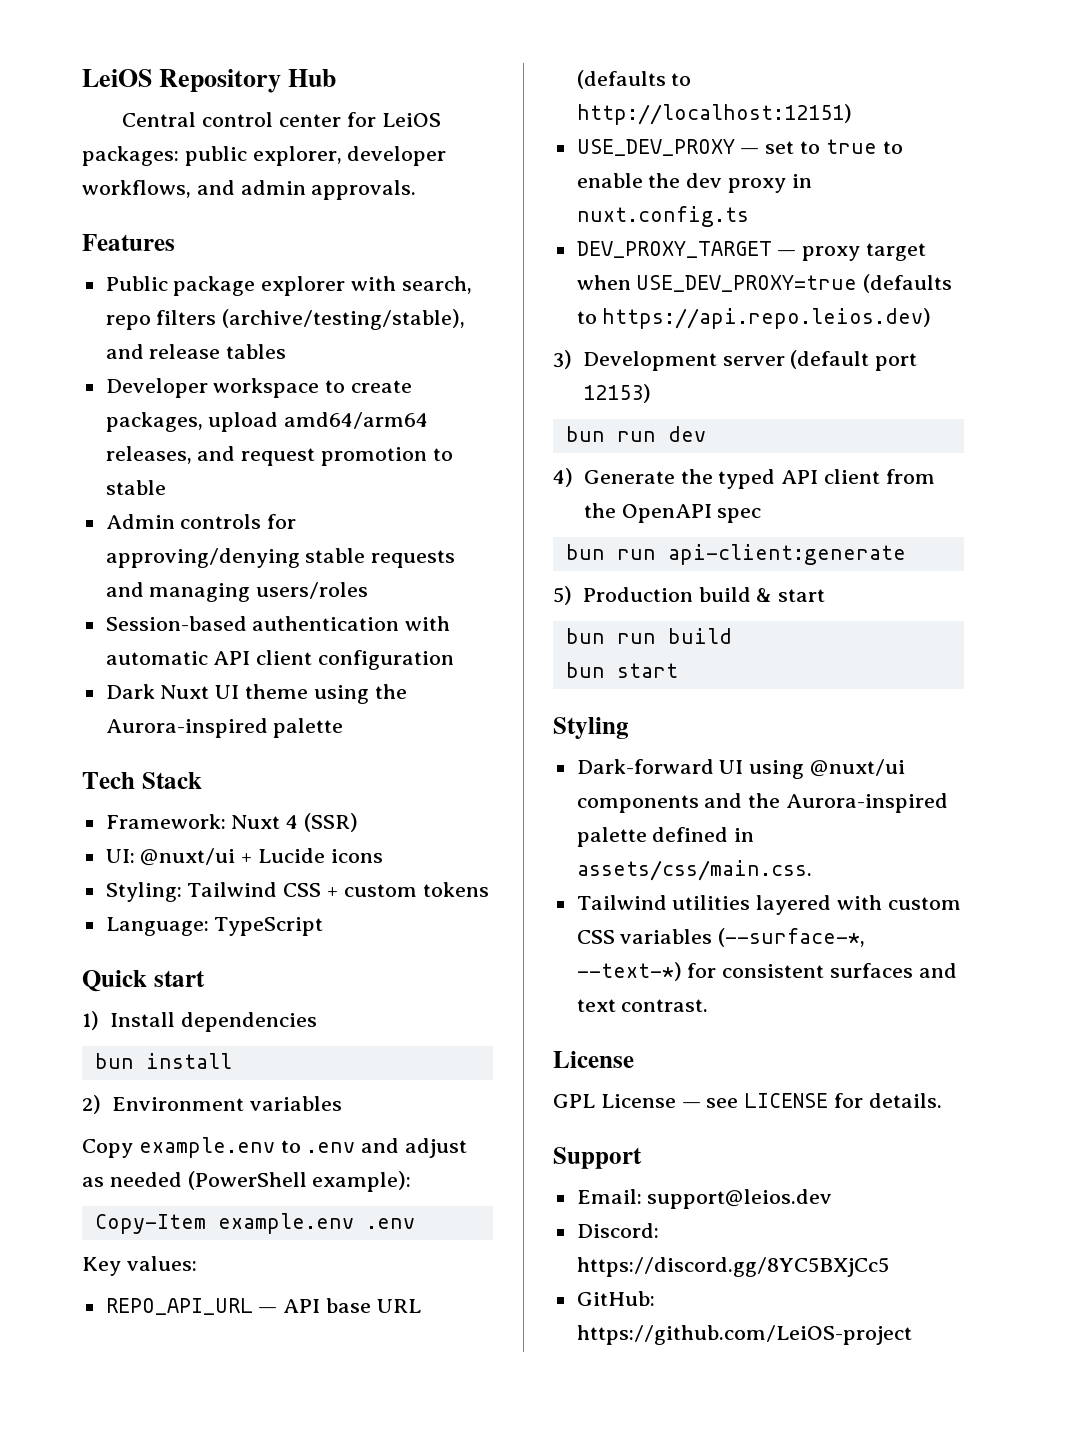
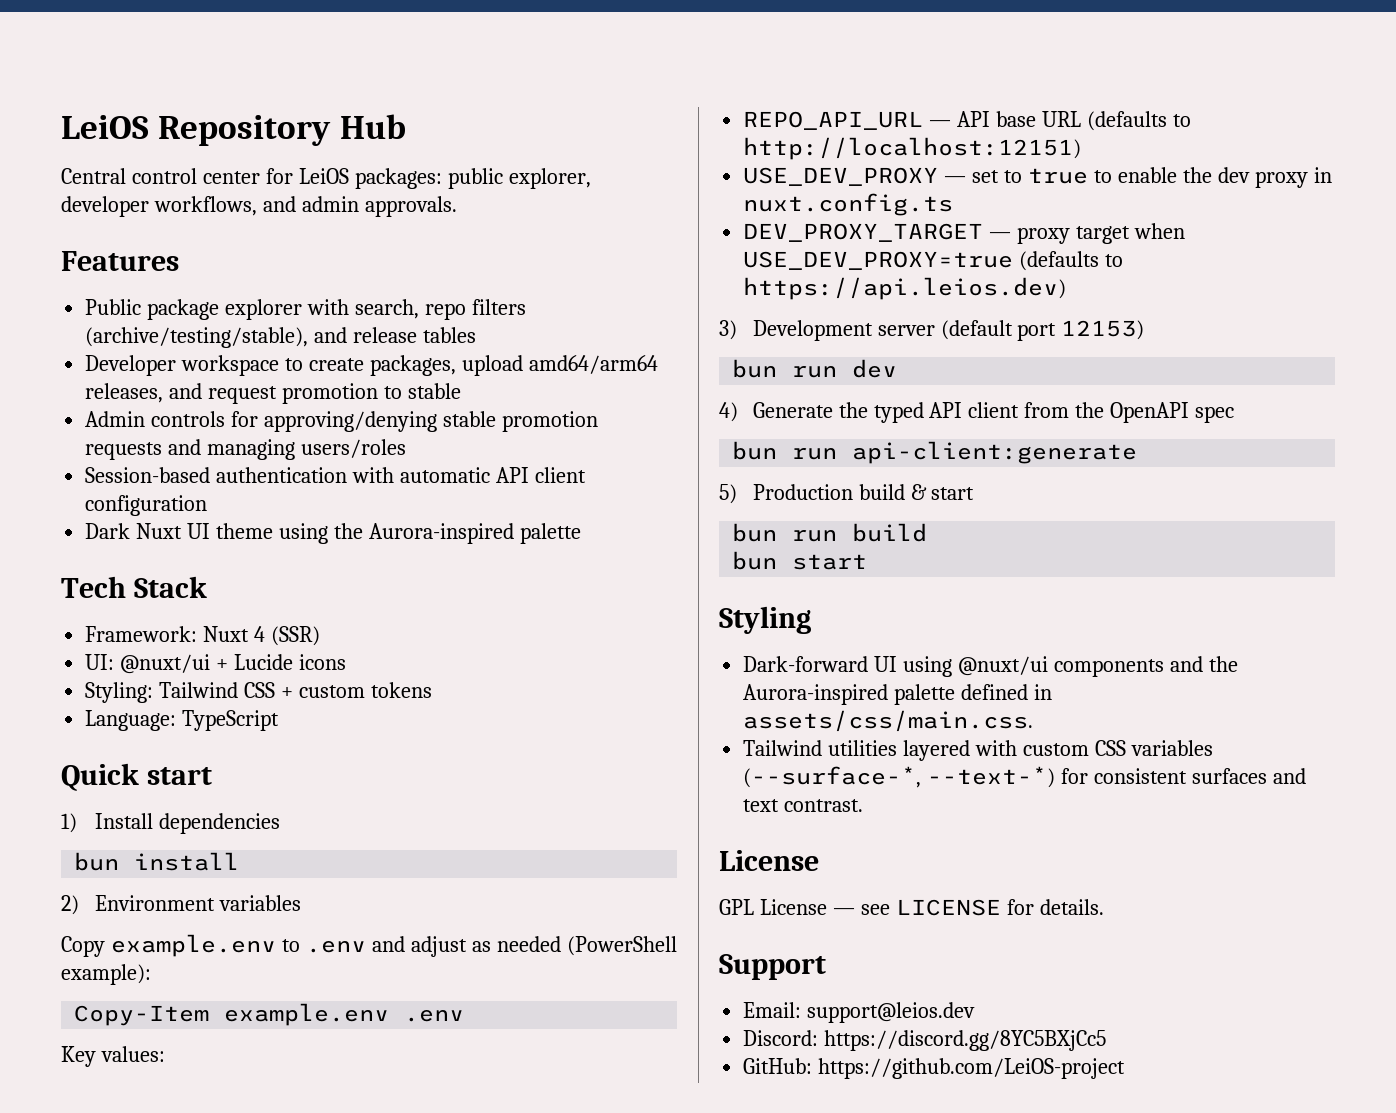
- Admin controls for approving/denying stable requests and managing users/roles
+ Admin controls for approving/denying stable promotion requests and managing users/roles
- DEV_PROXY_TARGET — proxy target when USE_DEV_PROXY=true (defaults to https://api.repo.leios.dev)
+ DEV_PROXY_TARGET — proxy target when USE_DEV_PROXY=true (defaults to https://api.leios.dev)

